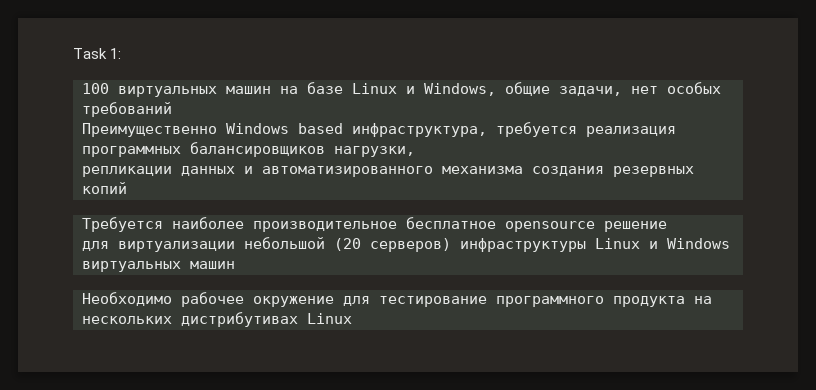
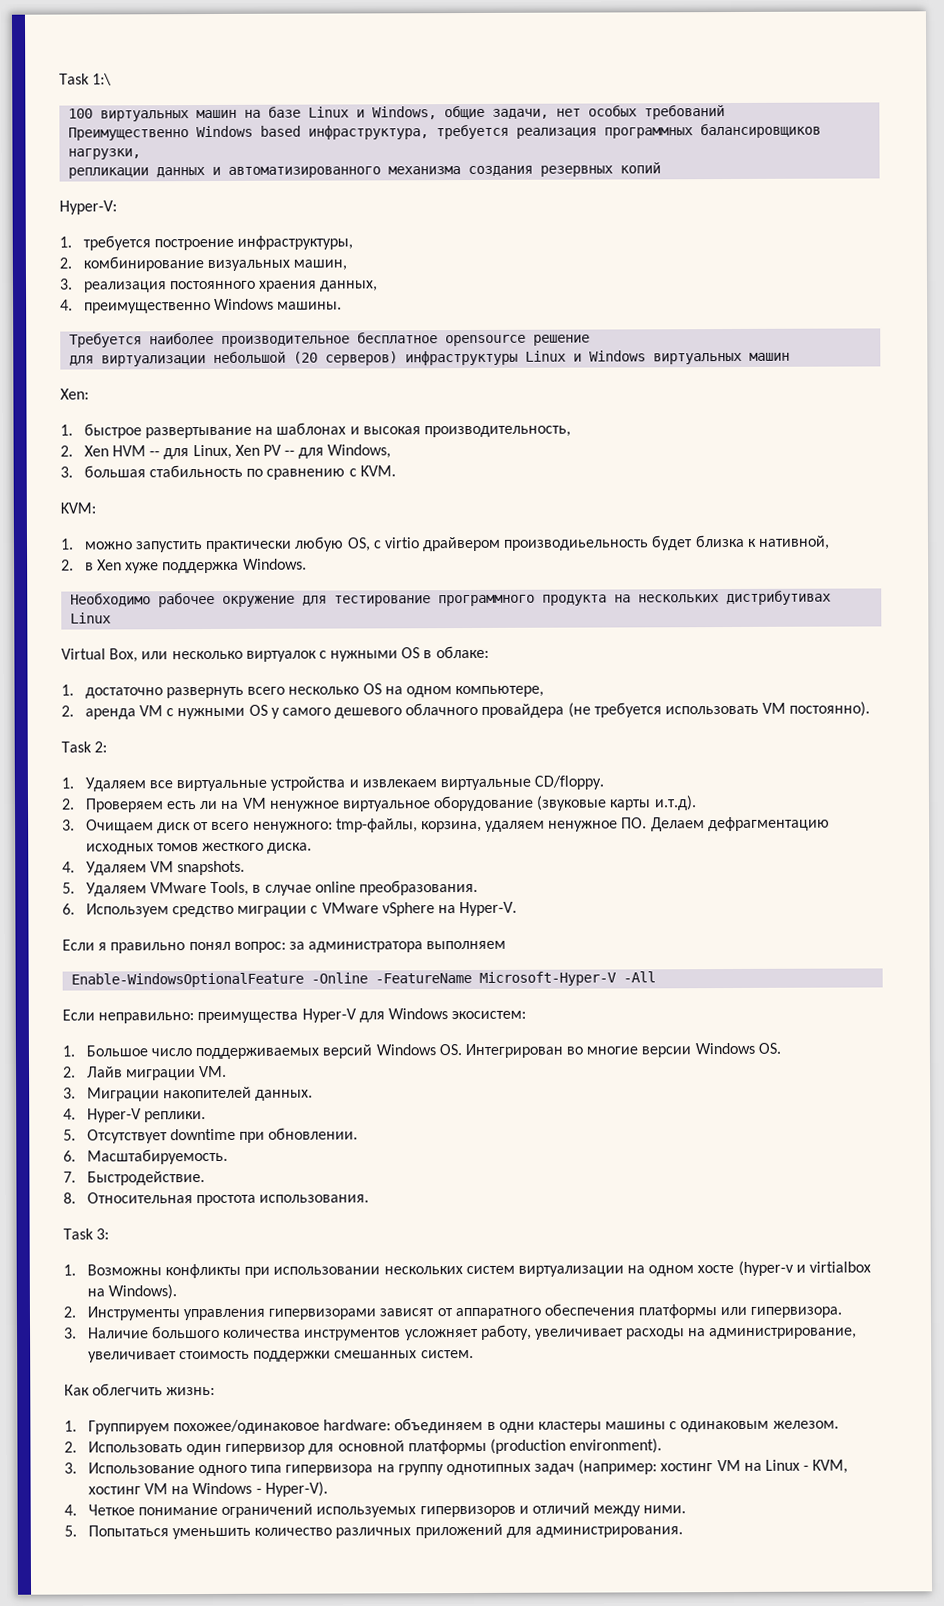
- Task 1:
+ Task 1:\
+ Hyper-V:
+ 1. требуется построение инфраструктуры,
+ 2. комбинирование визуальных машин,
+ 3. реализация постоянного храения данных,
+ 4. преимущественно Windows машины.
+ Xen:
+ 1. быстрое развертывание на шаблонах и высокая производительность,
+ 2. Xen HVM -- для Linux, Xen PV -- для Windows,
+ 3. большая стабильность по сравнению с KVM.
+ KVM:
+ 1. можно запустить практически любую OS, с virtio драйвером производиьельность будет близка к нативной,
+ 2. в Xen хуже поддержка Windows.
+ Virtual Box, или несколько виртуалок с нужными OS в облаке:
+ 1. достаточно развернуть всего несколько OS на одном компьютере,
+ 2. аренда VM с нужными OS у самого дешевого облачного провайдера (не требуется использовать VM постоянно).
+ Task 2:
+ 1. Удаляем все виртуальные устройства и извлекаем виртуальные CD/floppy.
+ 2. Проверяем есть ли на VM ненужное виртуальное оборудование (звуковые карты и.т.д).
+ 3. Очищаем диск от всего ненужного: tmp-файлы, корзина, удаляем ненужное ПО. Делаем дефрагментацию исходных томов жесткого диска.
+ 4. Удаляем VM snapshots.
+ 5. Удаляем VMware Tools, в случае online преобразования.
+ 6. Используем средство миграции с VMware vSphere на Hyper-V.
+ Если я правильно понял вопрос: за администратора выполняем
+ Enable-WindowsOptionalFeature -Online -FeatureName Microsoft-Hyper-V -All
+ Если неправильно: преимущества Hyper-V для Windows экосистем:
+ 1. Большое число поддерживаемых версий Windows OS. Интегрирован во многие версии Windows OS.
+ 2. Лайв миграции VM.
+ 3. Миграции накопителей данных.
+ 4. Hyper-V реплики.
+ 5. Отсутствует downtime при обновлении.
+ 6. Масштабируемость.
+ 7. Быстродействие.
+ 8. Относительная простота использования.
+ Task 3:
+ 1. Возможны конфликты при использовании нескольких систем виртуализации на одном хосте (hyper-v и virtialbox на Windows).
+ 2. Инструменты управления гипервизорами зависят от аппаратного обеспечения платформы или гипервизора.
+ 3. Наличие большого количества инструментов усложняет работу, увеличивает расходы на администрирование, увеличивает стоимость поддержки смешанных систем.
+ Как облегчить жизнь:
+ 1. Группируем похожее/одинаковое hardware: объединяем в одни кластеры машины с одинаковым железом.
+ 2. Использовать один гипервизор для основной платформы (production environment).
+ 3. Использование одного типа гипервизора на группу однотипных задач (например: хостинг VM на Linux - KVM, хостинг VM на Windows - Hyper-V).
+ 4. Четкое понимание ограничений используемых гипервизоров и отличий между ними.
+ 5. Попытаться уменьшить количество различных приложений для администрирования.

